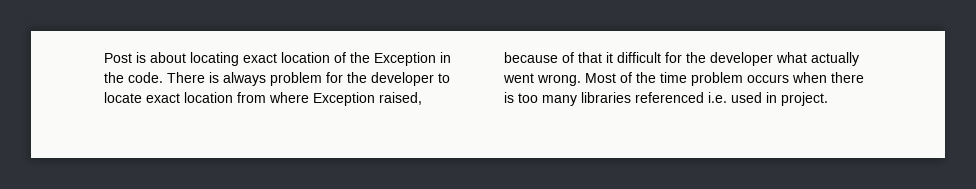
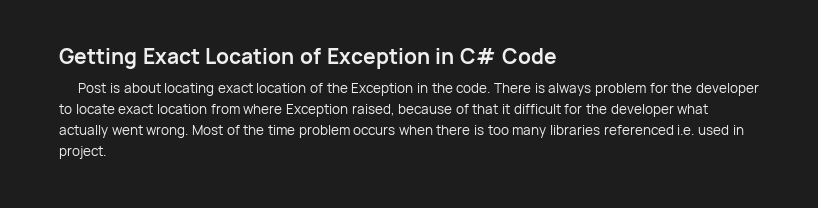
+ Getting Exact Location of Exception in C# Code

